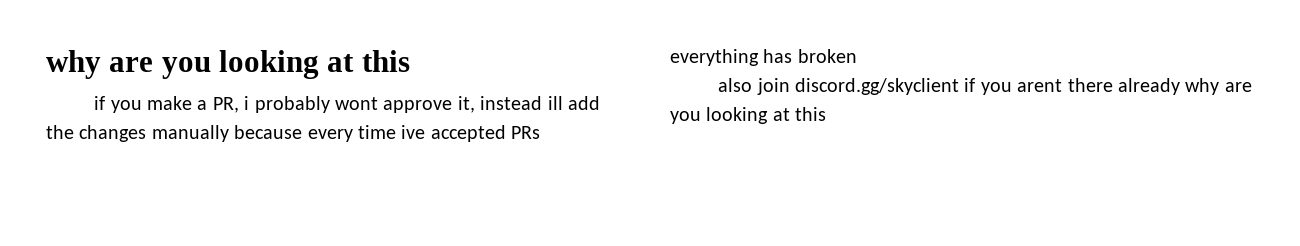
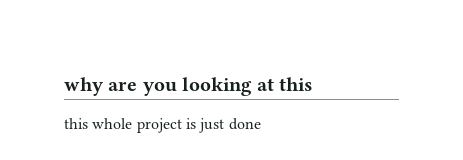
- if you make a PR, i probably wont approve it, instead ill add the changes manually because every time ive accepted PRs everything has broken
- also join discord.gg/skyclient if you arent there already why are you looking at this
+ this whole project is just done

